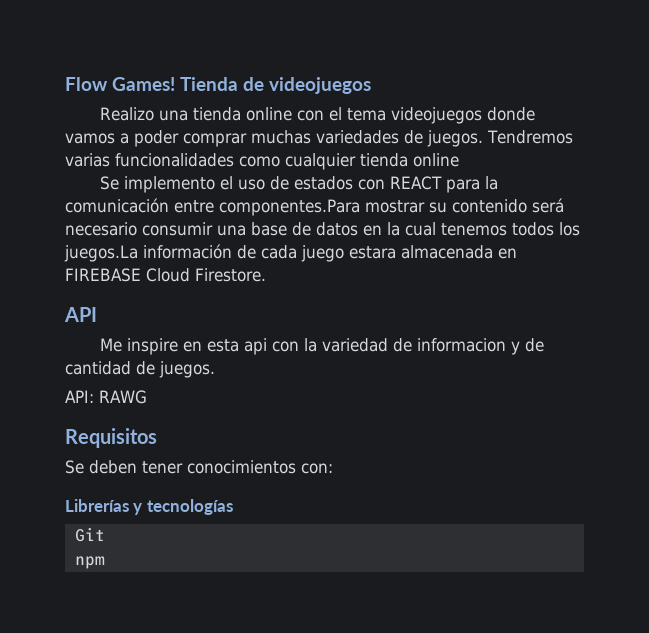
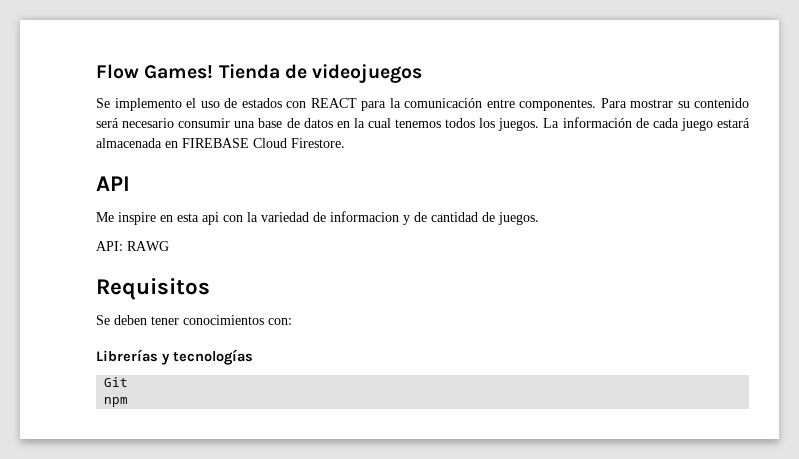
- Realizo una tienda online con el tema videojuegos donde vamos a poder comprar muchas variedades de juegos. Tendremos varias funcionalidades como cualquier tienda online
- Se implemento el uso de estados con REACT para la comunicación entre componentes.Para mostrar su contenido será necesario consumir una base de datos en la cual tenemos todos los juegos.La información de cada juego estara almacenada en FIREBASE Cloud Firestore.
+ Se implemento el uso de estados con REACT para la comunicación entre componentes. Para mostrar su contenido será necesario consumir una base de datos en la cual tenemos todos los juegos. La información de cada juego estará almacenada en FIREBASE Cloud Firestore.

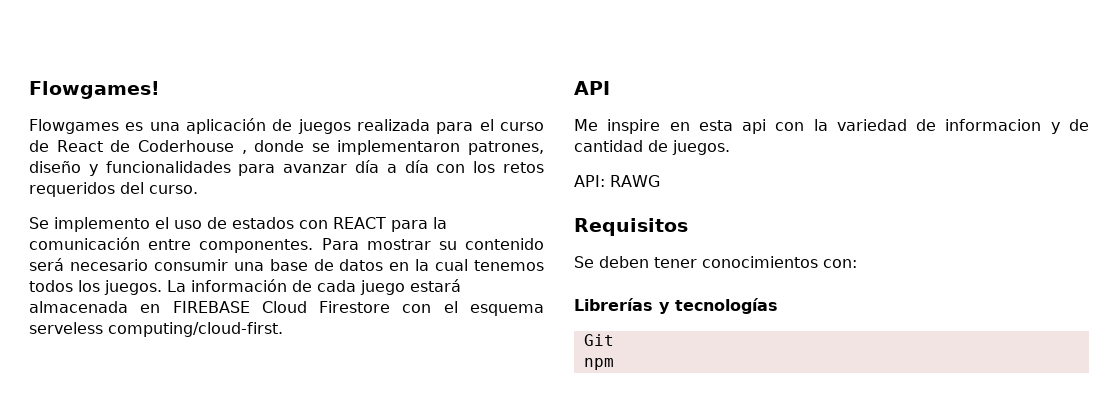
- Flow Games! Tienda de videojuegos
+ Flowgames!
+ Flowgames es una aplicación de juegos realizada para el curso de React de Coderhouse , donde se implementaron patrones, diseño y funcionalidades para avanzar día a día con los retos requeridos del curso.
- La información de cada juego estará almacenada en FIREBASE Cloud Firestore.
+ La información de cada juego estará almacenada en FIREBASE Cloud Firestore con el esquema serveless computing/cloud-first.

